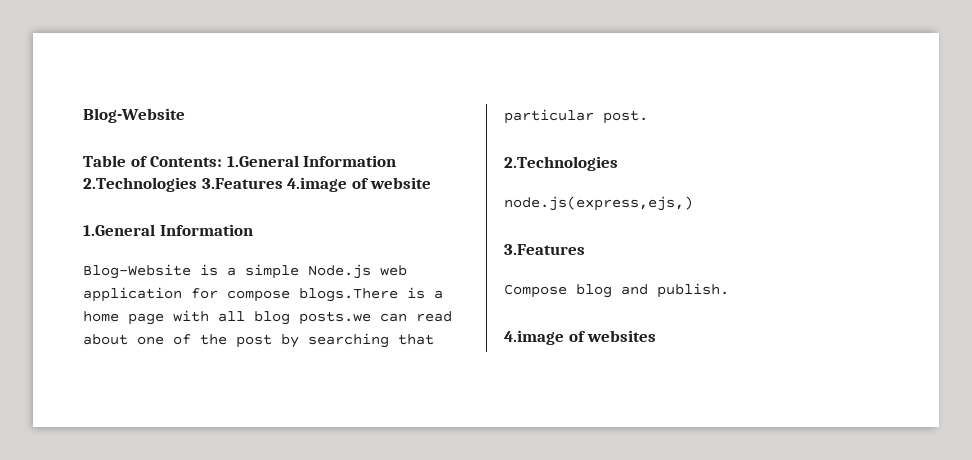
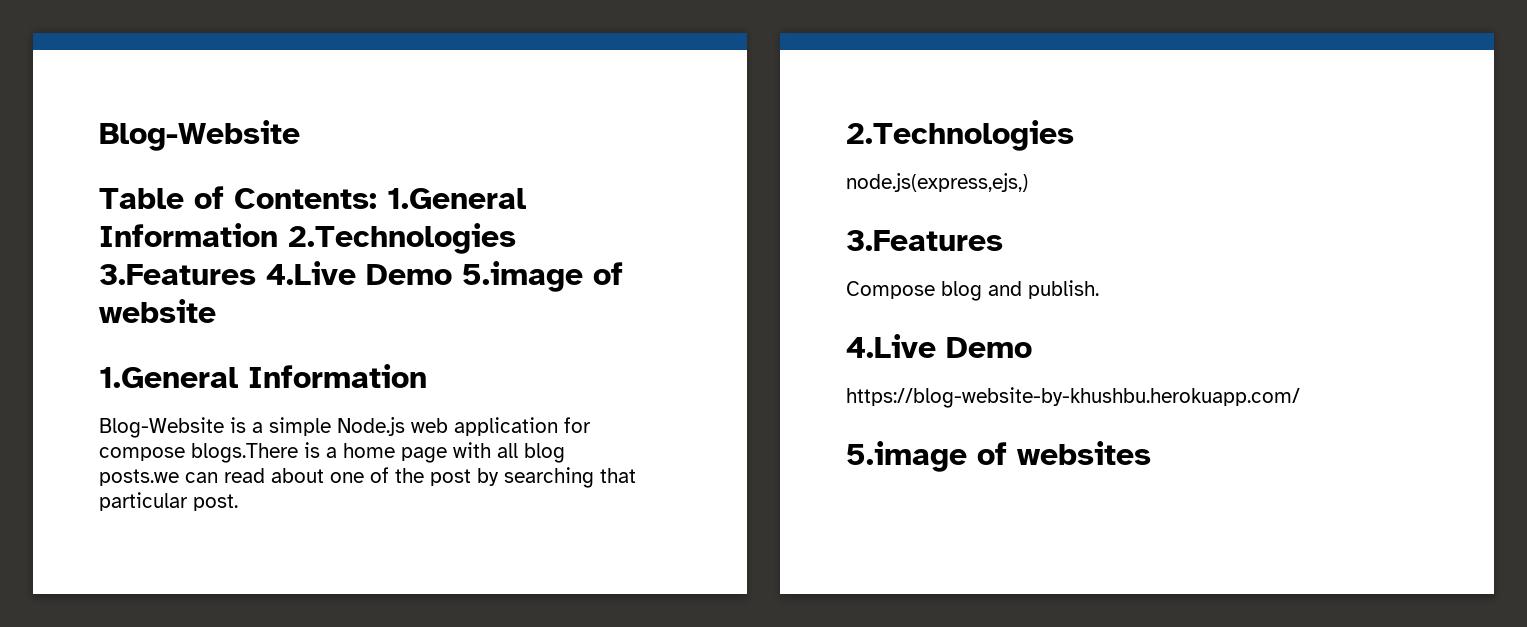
- Table of Contents: 1.General Information 2.Technologies 3.Features 4.image of website
+ Table of Contents: 1.General Information 2.Technologies 3.Features 4.Live Demo 5.image of website
  Compose blog and publish.
- 4.image of websites
+ 4.Live Demo
+ https://blog-website-by-khushbu.herokuapp.com/
+ 5.image of websites

